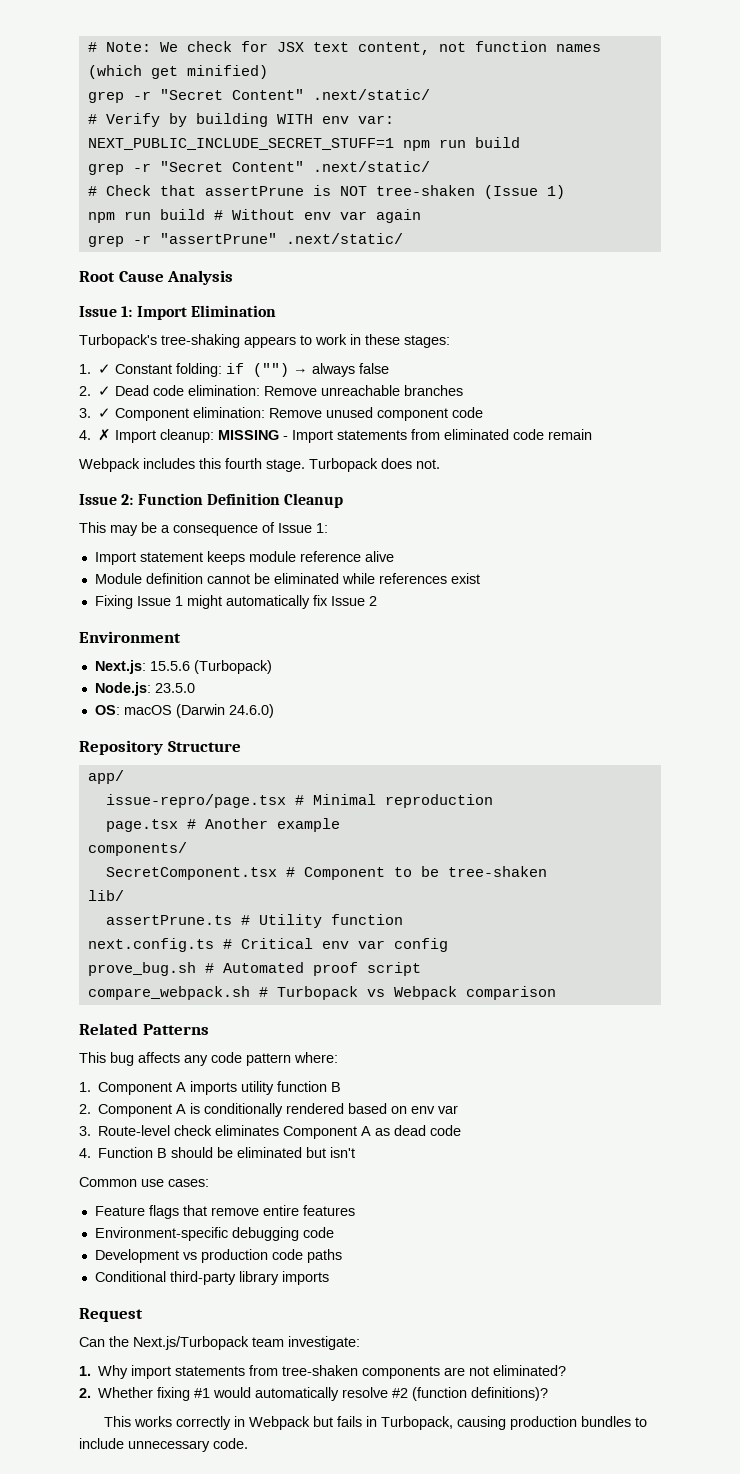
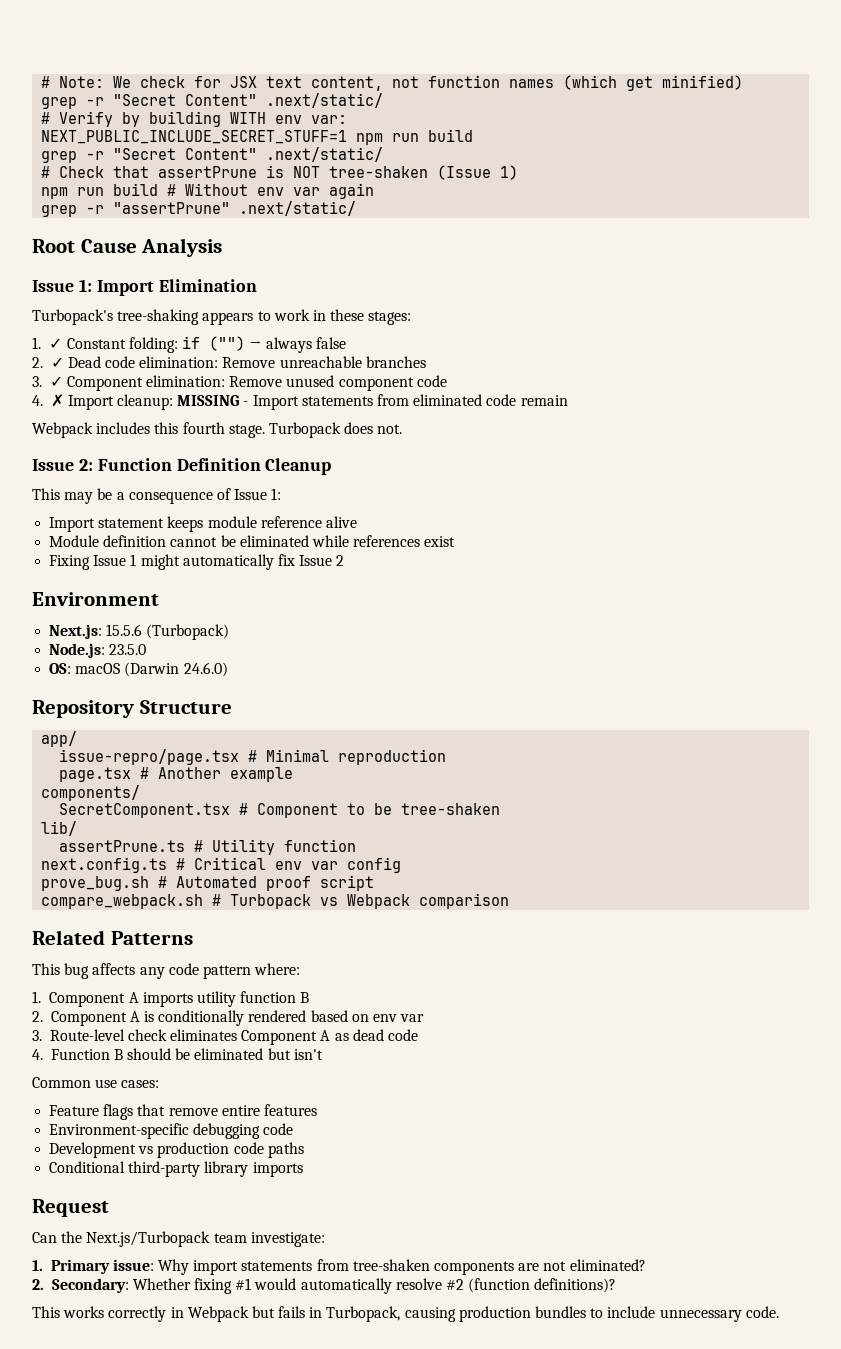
- 1. Why import statements from tree-shaken components are not eliminated?
+ 1. Primary issue: Why import statements from tree-shaken components are not eliminated?
- 2. Whether fixing #1 would automatically resolve #2 (function definitions)?
+ 2. Secondary: Whether fixing #1 would automatically resolve #2 (function definitions)?

